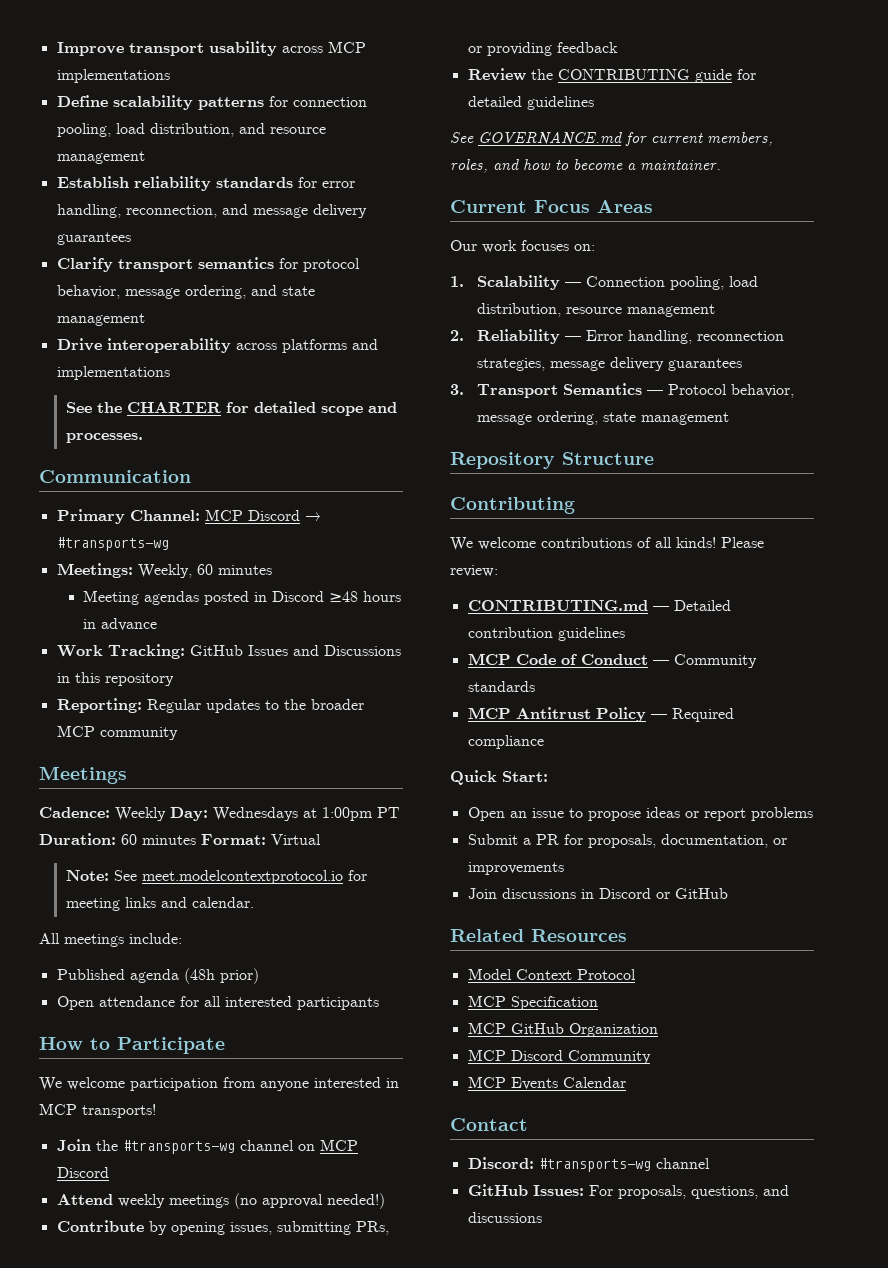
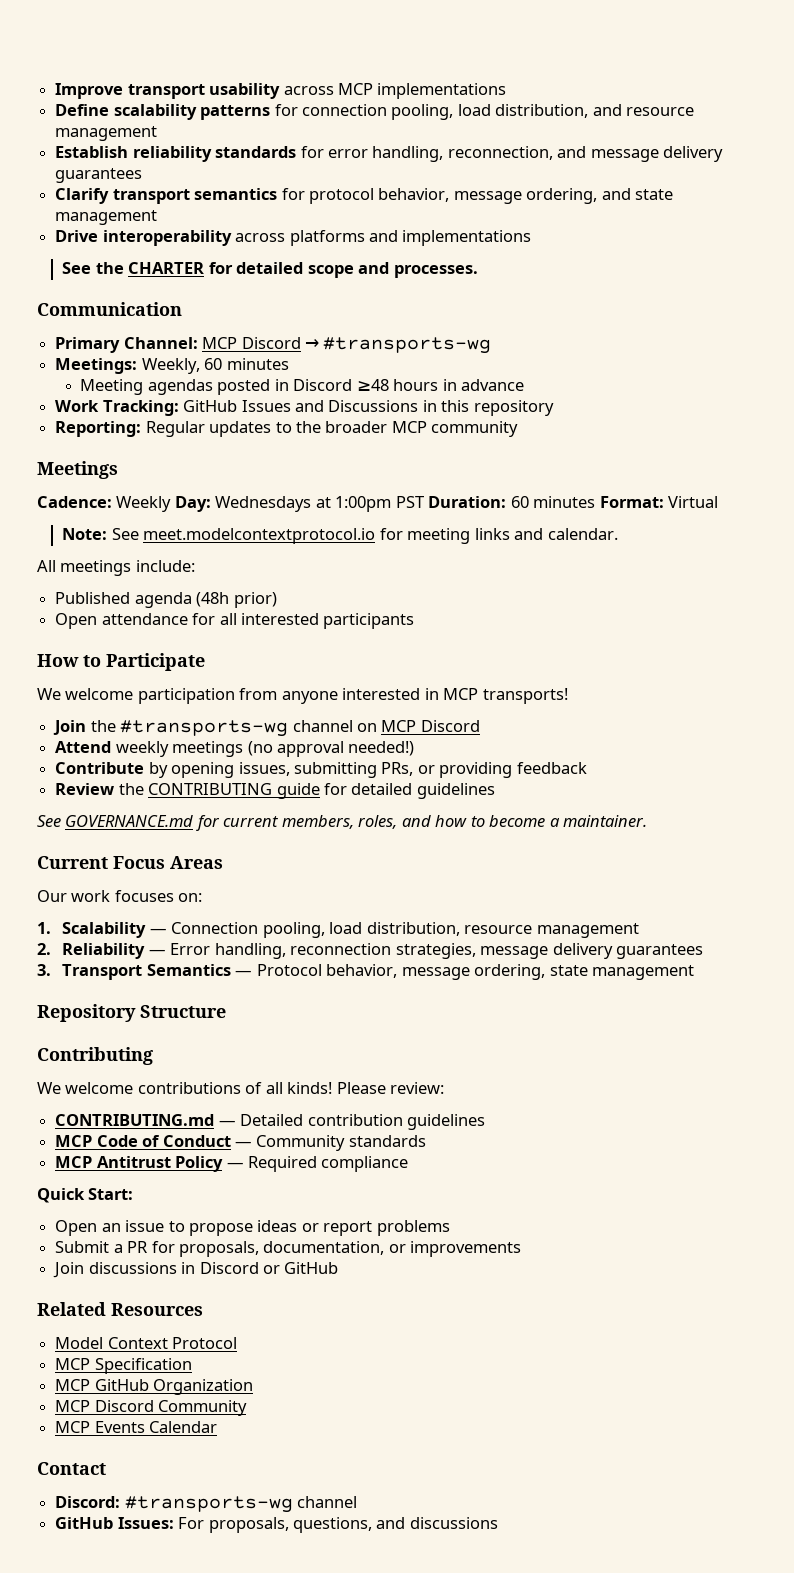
- Cadence: Weekly Day: Wednesdays at 1:00pm PT Duration: 60 minutes Format: Virtual
+ Cadence: Weekly Day: Wednesdays at 1:00pm PST Duration: 60 minutes Format: Virtual

